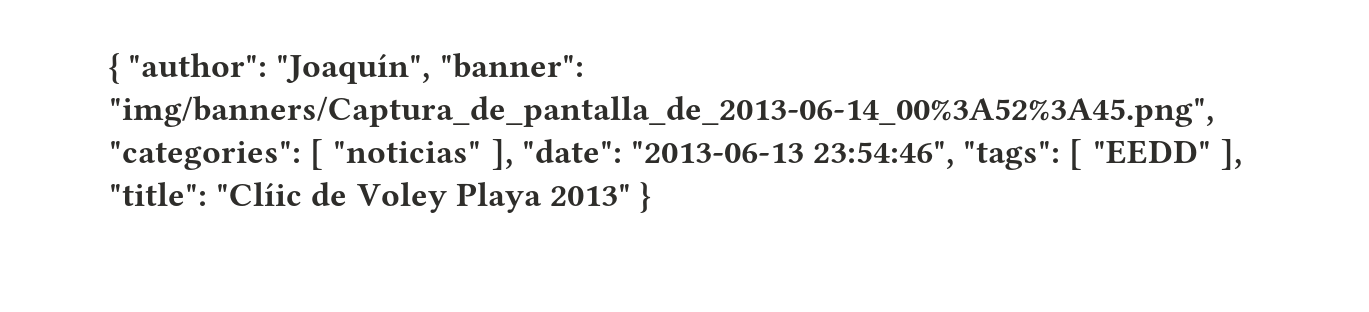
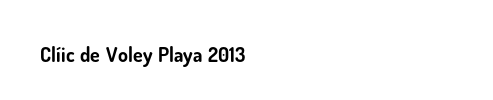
- { "author": "Joaquín", "banner": "img/banners/Captura_de_pantalla_de_2013-06-14_00%3A52%3A45.png", "categories": [ "noticias" ], "date": "2013-06-13 23:54:46", "tags": [ "EEDD" ], "title": "Clíic de Voley Playa 2013" }
+ Clíic de Voley Playa 2013

